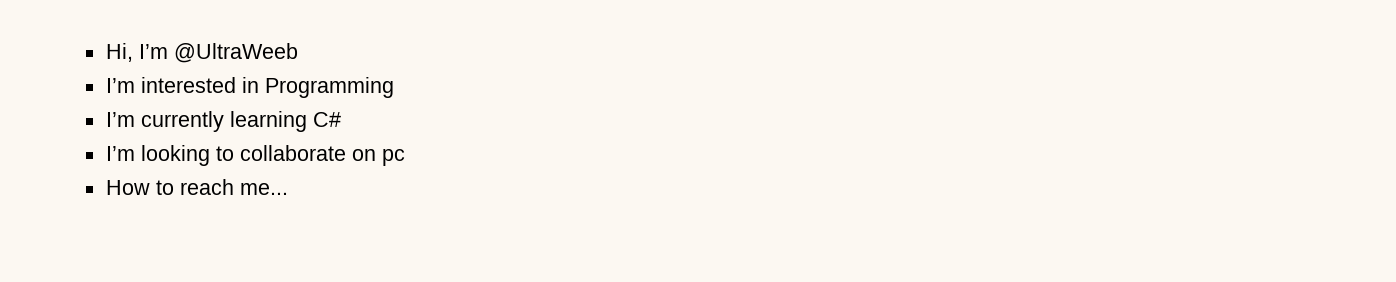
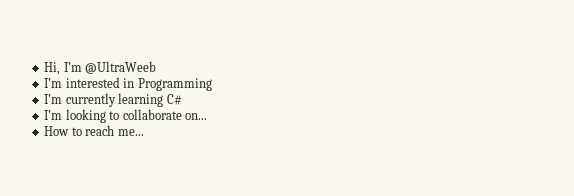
- I’m looking to collaborate on pc
+ I’m looking to collaborate on...

